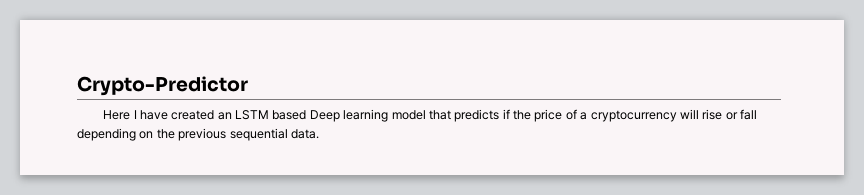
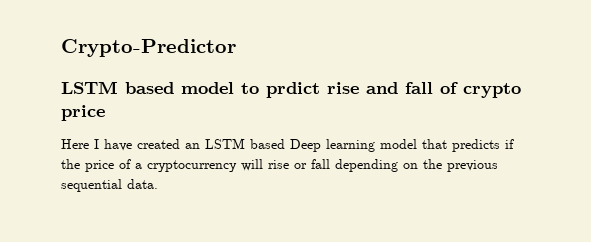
+ LSTM based model to prdict rise and fall of crypto price

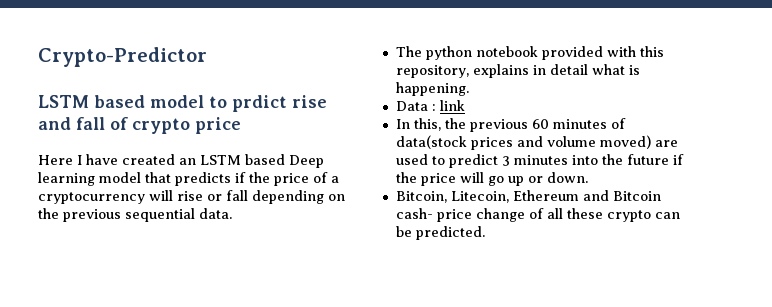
+ The python notebook provided with this repository, explains in detail what is happening.
+ Data : link
+ In this, the previous 60 minutes of data(stock prices and volume moved) are used to predict 3 minutes into the future if the price will go up or down.
+ Bitcoin, Litecoin, Ethereum and Bitcoin cash- price change of all these crypto can be predicted.

